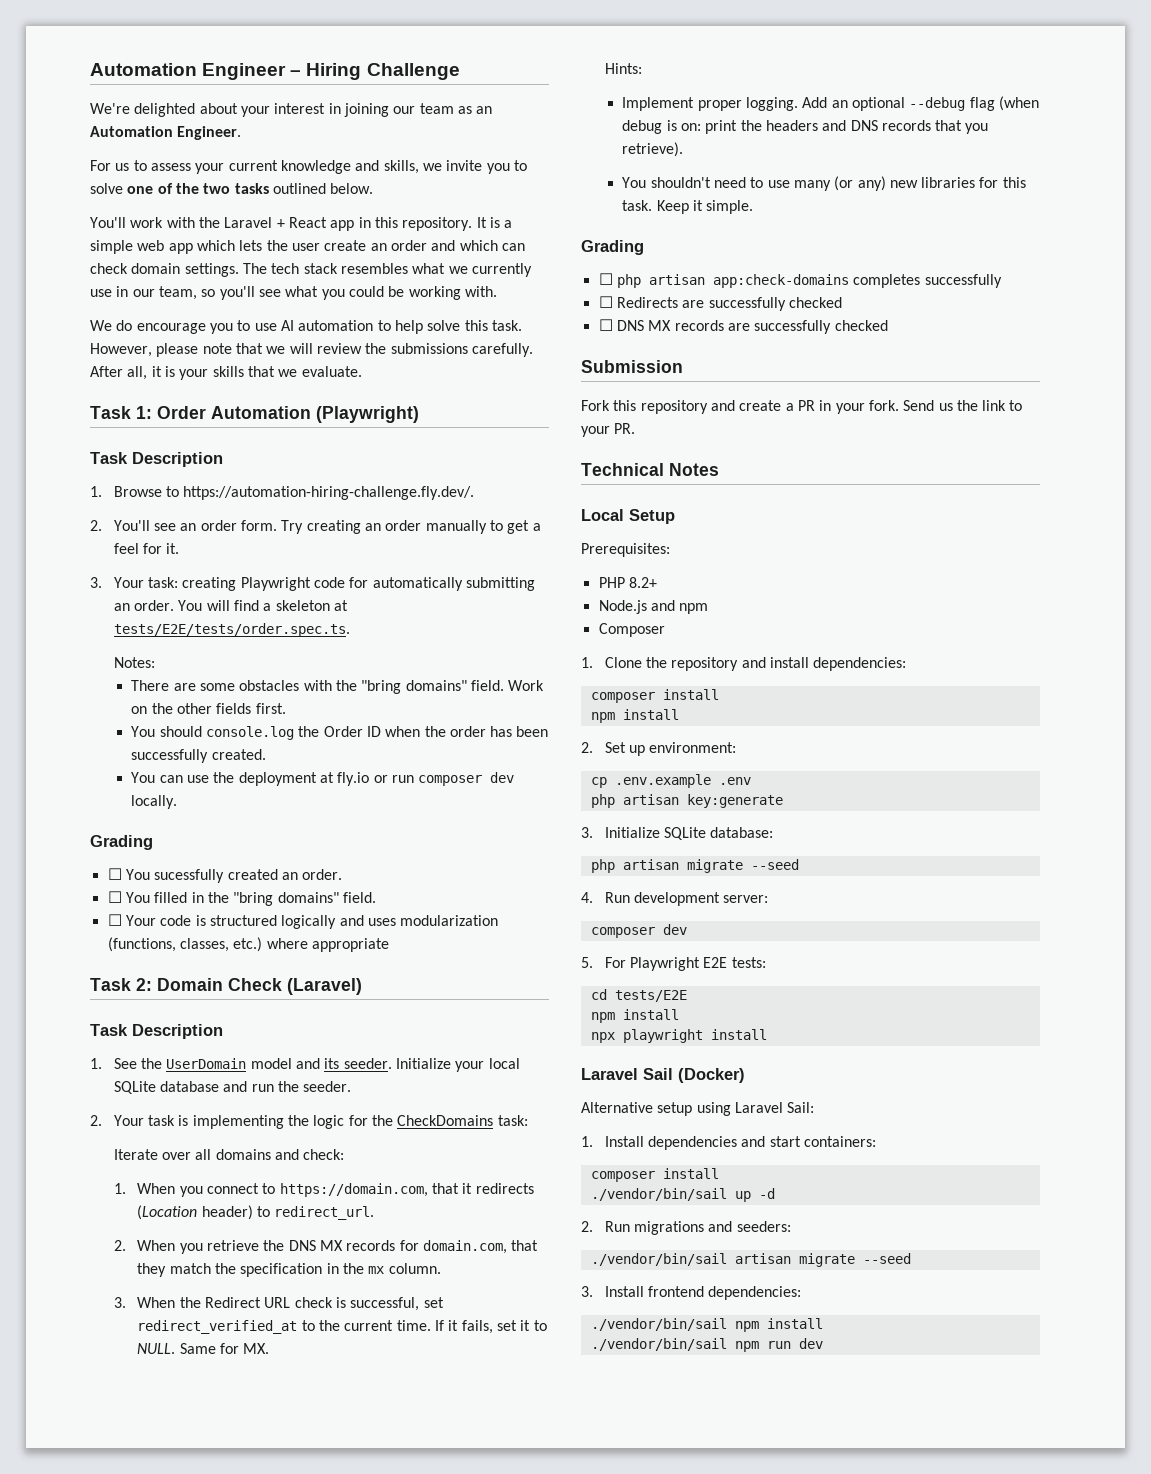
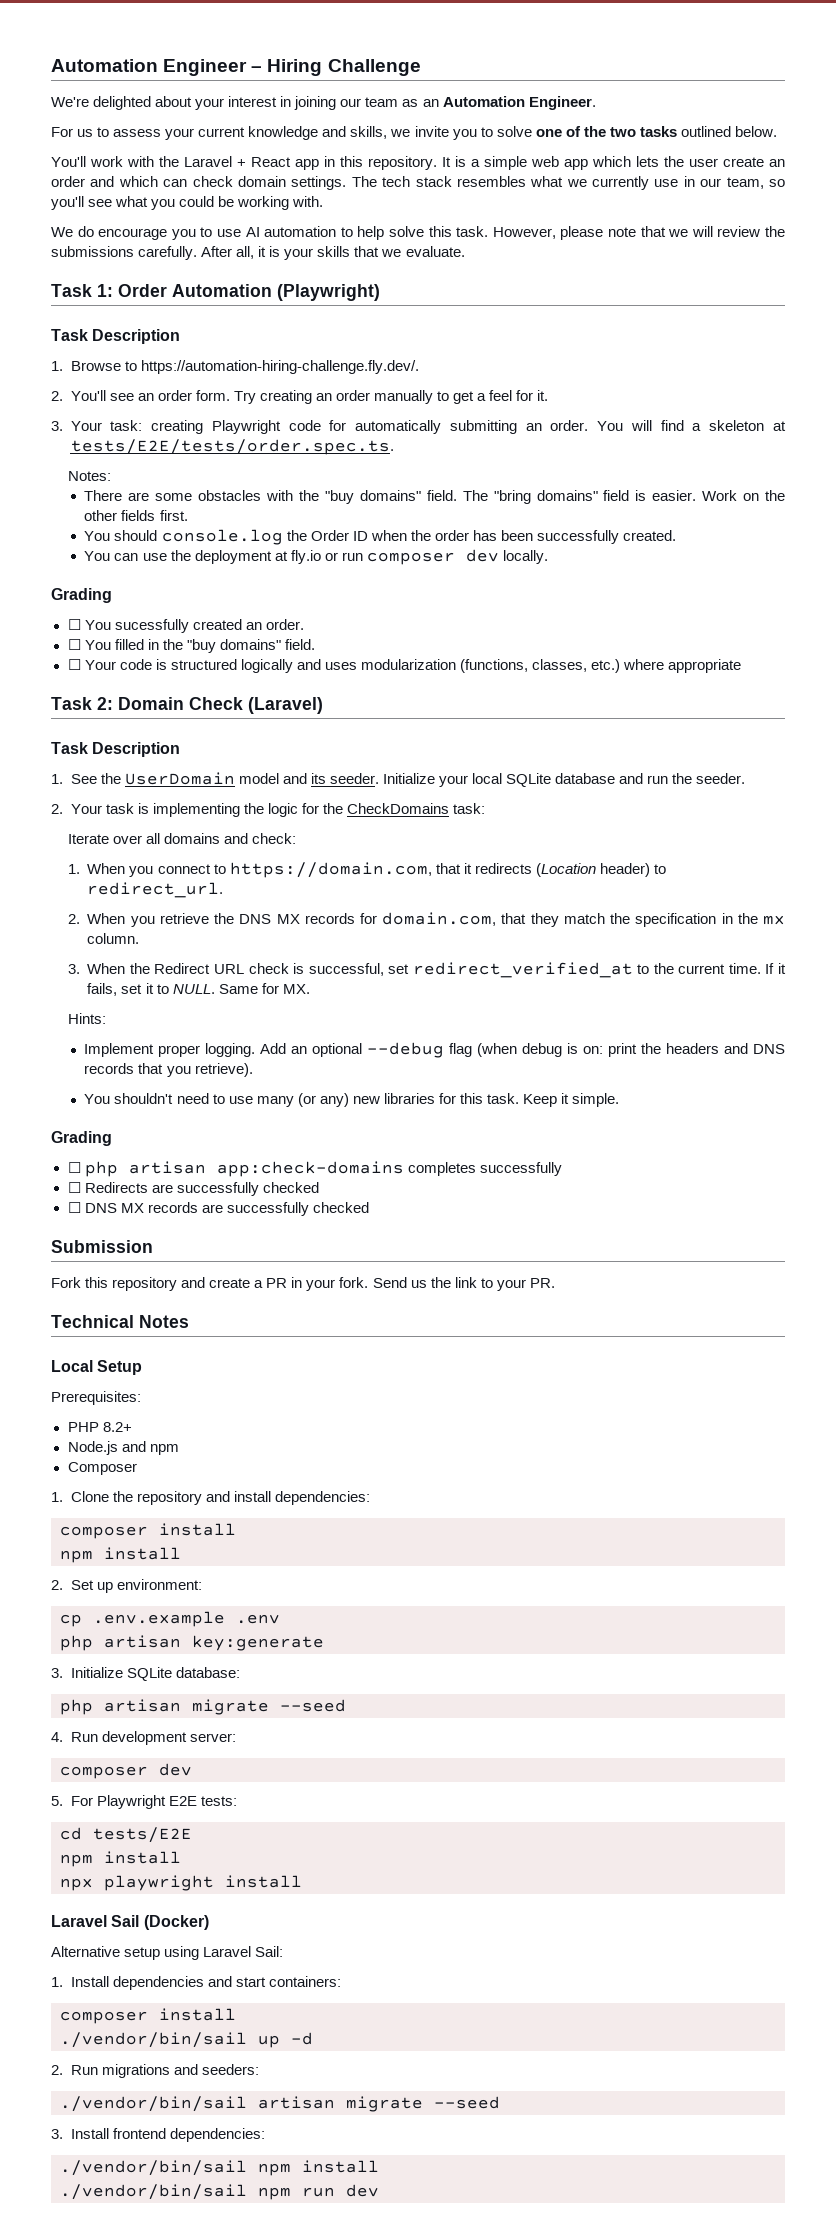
- There are some obstacles with the "bring domains" field.
+ There are some obstacles with the "buy domains" field. The "bring domains" field is easier.
- ☐ You filled in the "bring domains" field.
+ ☐ You filled in the "buy domains" field.

